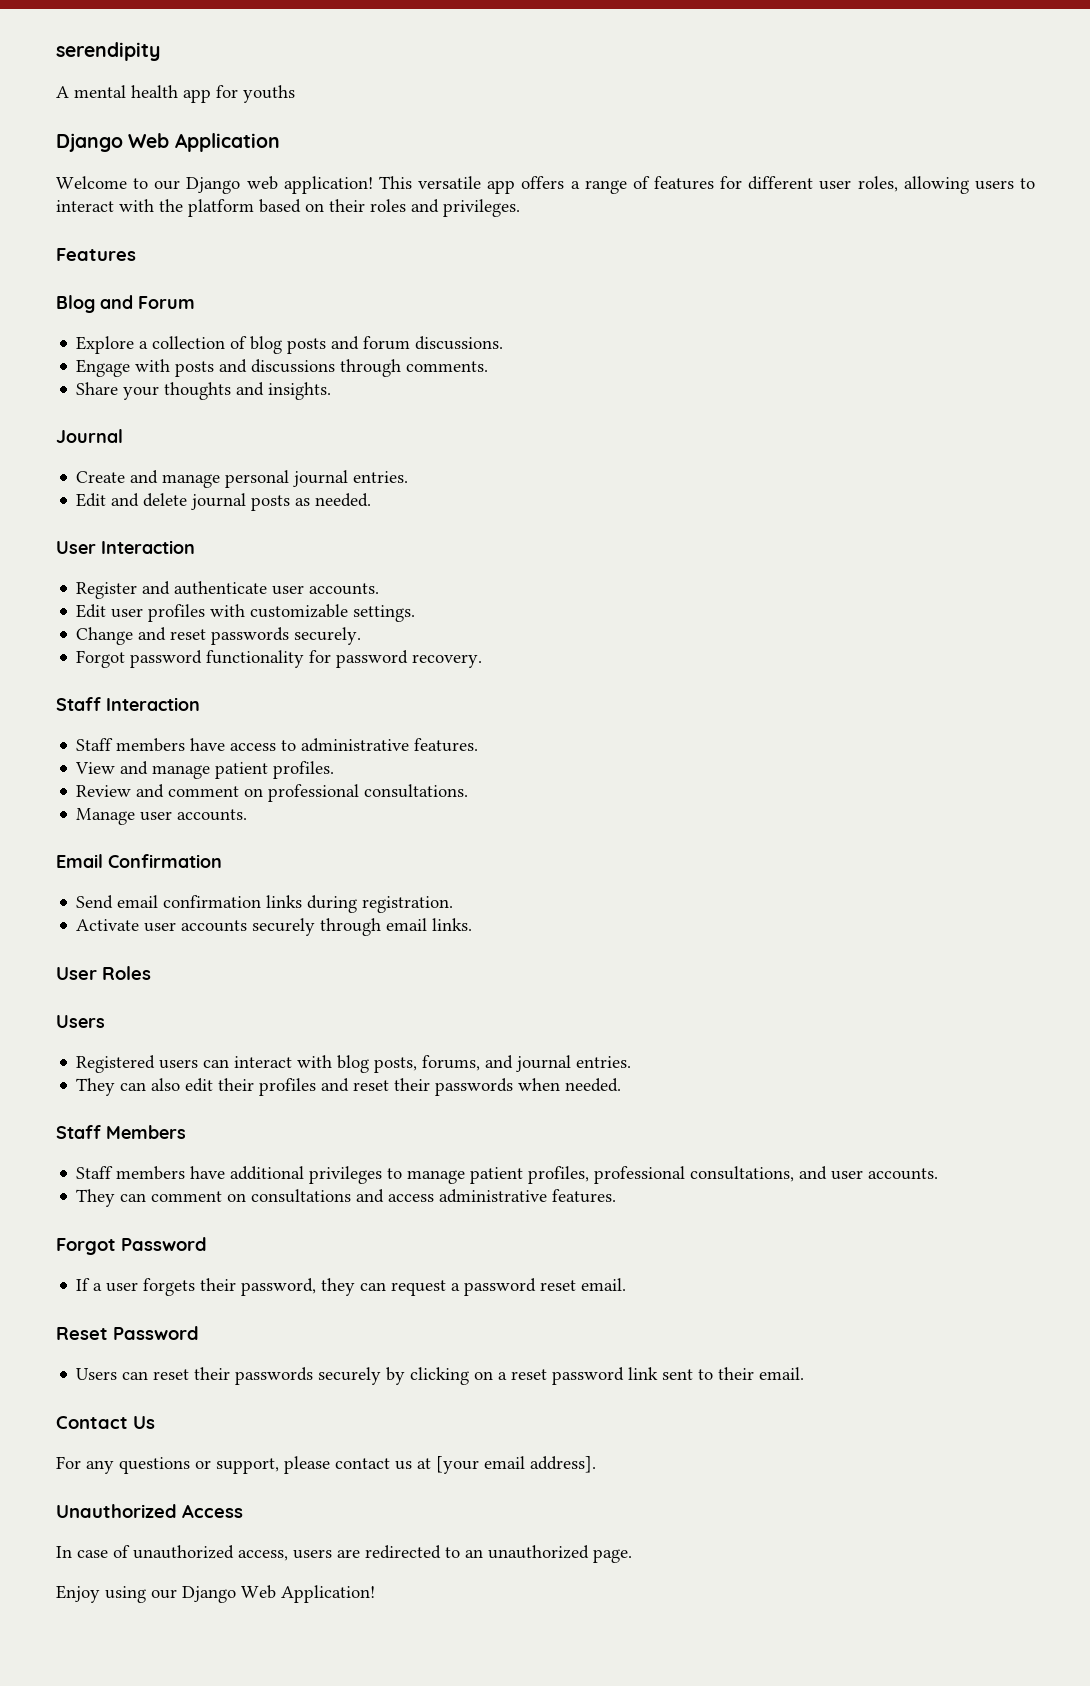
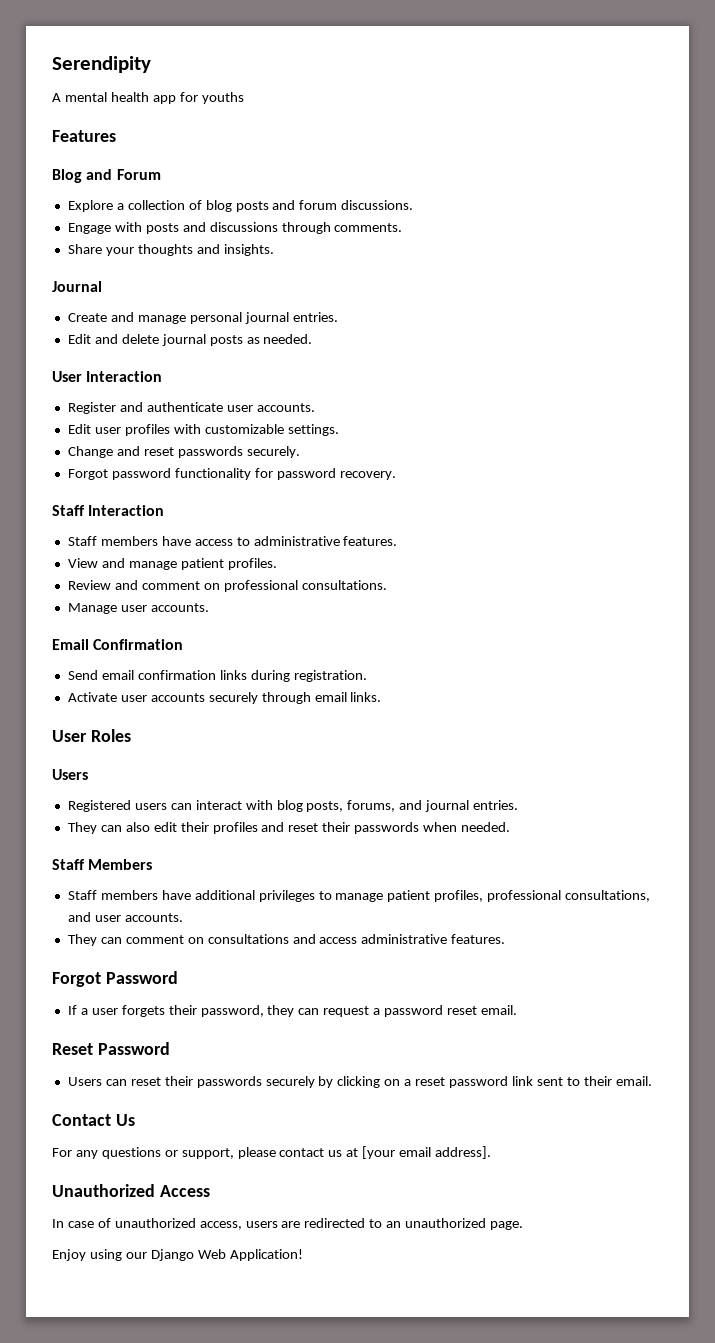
- serendipity
+ Serendipity
- Django Web Application
- Welcome to our Django web application! This versatile app offers a range of features for different user roles, allowing users to interact with the platform based on their roles and privileges.

